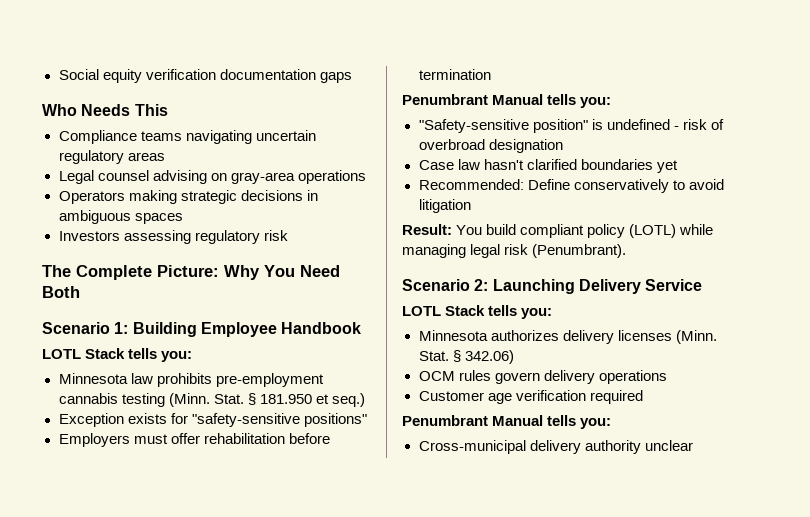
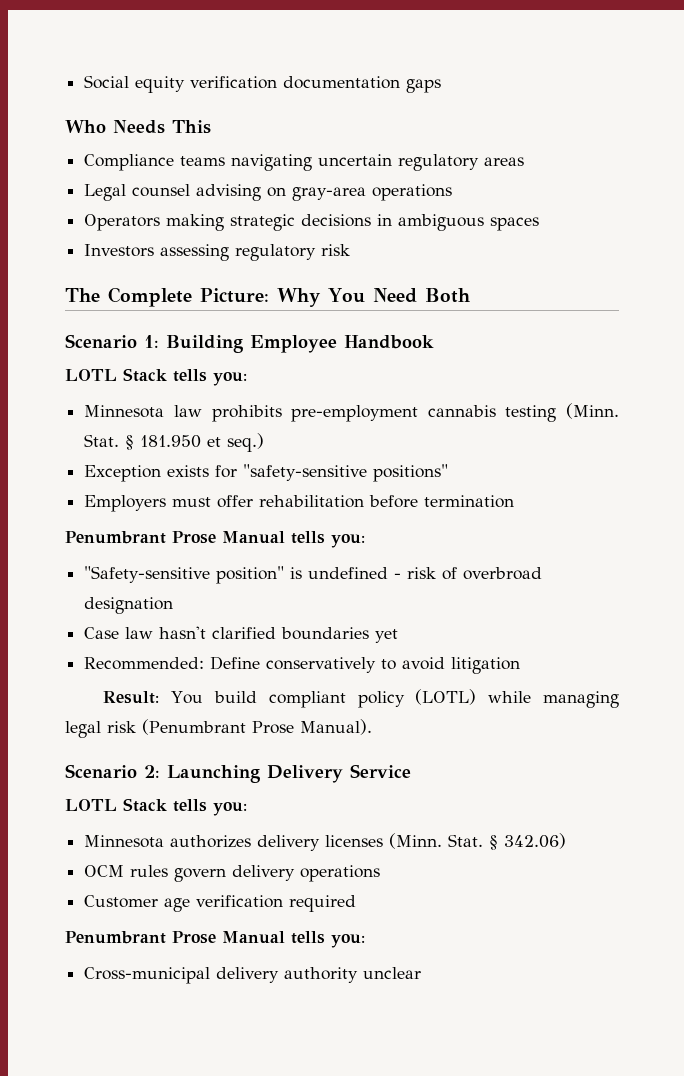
  Employers must offer rehabilitation before termination
- Penumbrant Manual tells you:
+ Penumbrant Prose Manual tells you:
- Result: You build compliant policy (LOTL) while managing legal risk (Penumbrant).
+ Result: You build compliant policy (LOTL) while managing legal risk (Penumbrant Prose Manual).
  Customer age verification required
- Penumbrant Manual tells you:
+ Penumbrant Prose Manual tells you:

